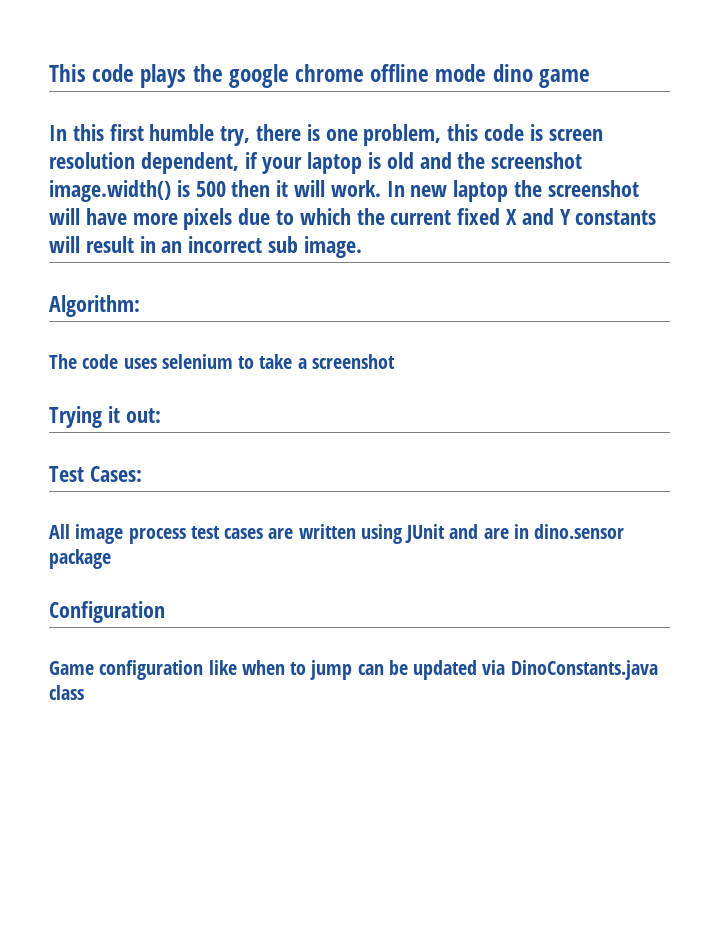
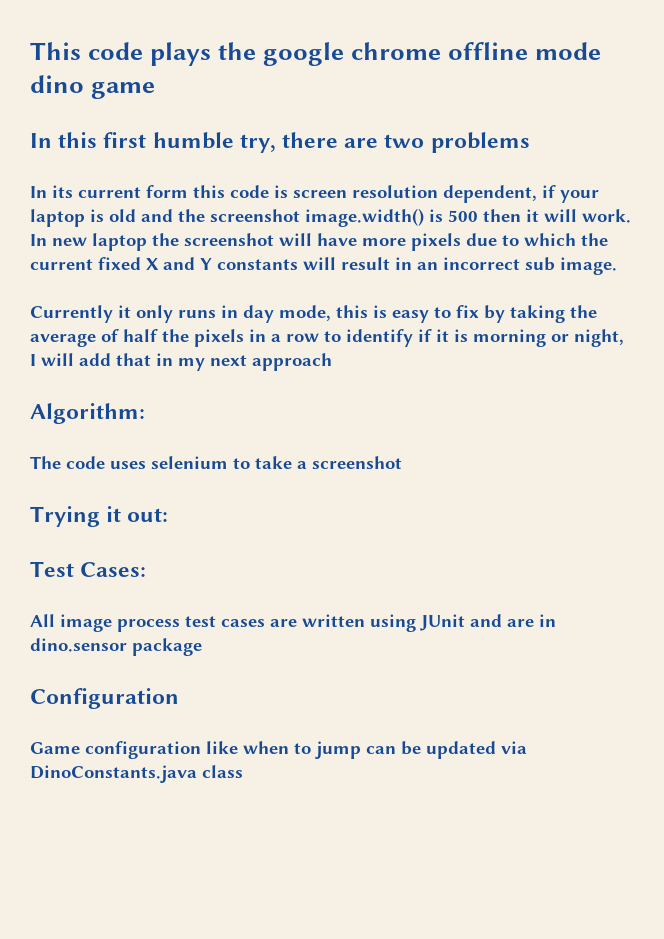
- In this first humble try, there is one problem, this code is screen resolution dependent, if your laptop is old and the screenshot image.width() is 500 then it will work.
+ In this first humble try, there are two problems
+ In its current form this code is screen resolution dependent, if your laptop is old and the screenshot image.width() is 500 then it will work.
+ Currently it only runs in day mode, this is easy to fix by taking the average of half the pixels in a row to identify if it is morning or night, I will add that in my next approach

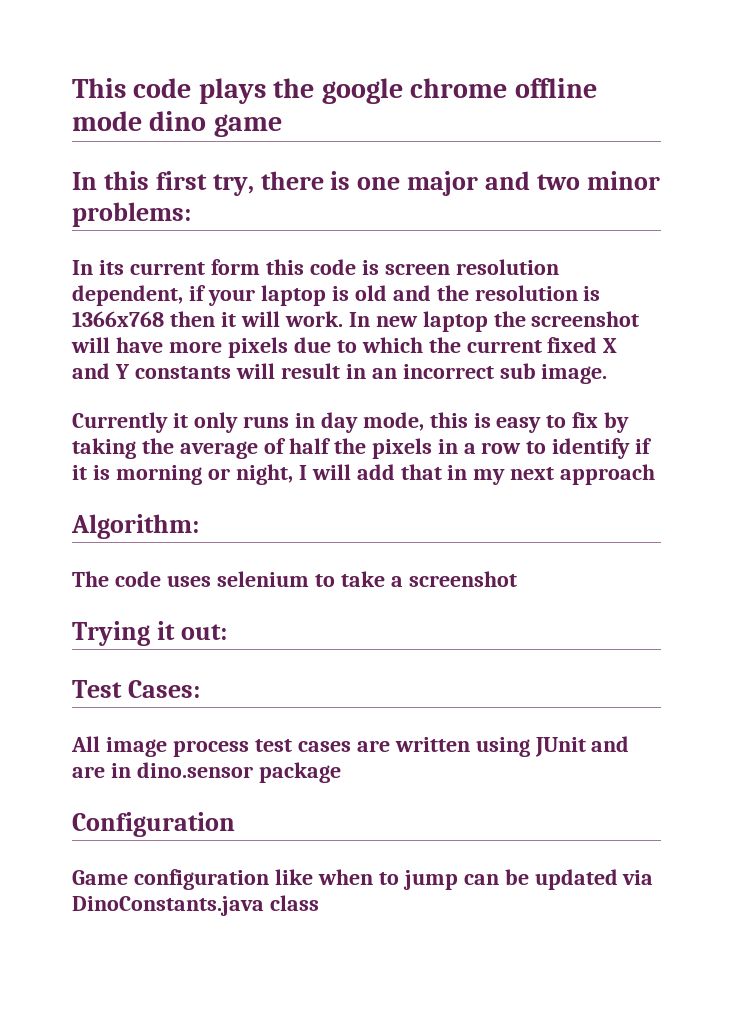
- In this first humble try, there are two problems
+ In this first try, there is one major and two minor problems:
- In its current form this code is screen resolution dependent, if your laptop is old and the screenshot image.width() is 500 then it will work.
+ In its current form this code is screen resolution dependent, if your laptop is old and the resolution is 1366x768 then it will work.

